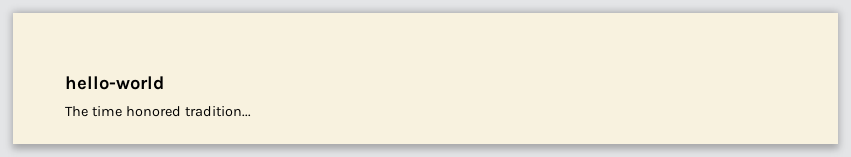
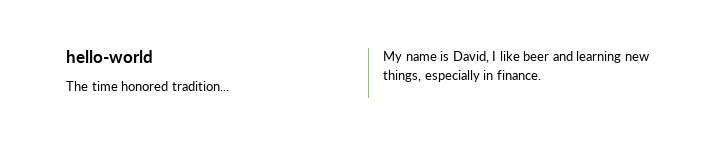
+ My name is David, I like beer and learning new things, especially in finance.

